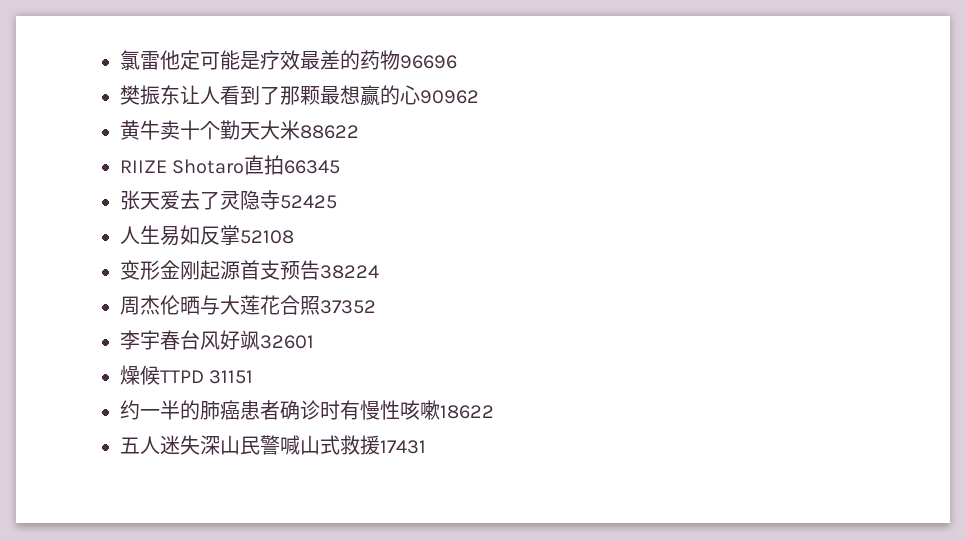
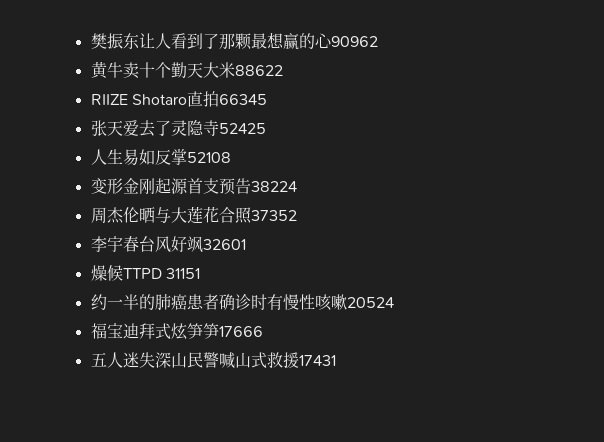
- 氯雷他定可能是疗效最差的药物96696
- 约一半的肺癌患者确诊时有慢性咳嗽18622
+ 约一半的肺癌患者确诊时有慢性咳嗽20524
+ 福宝迪拜式炫笋笋17666

